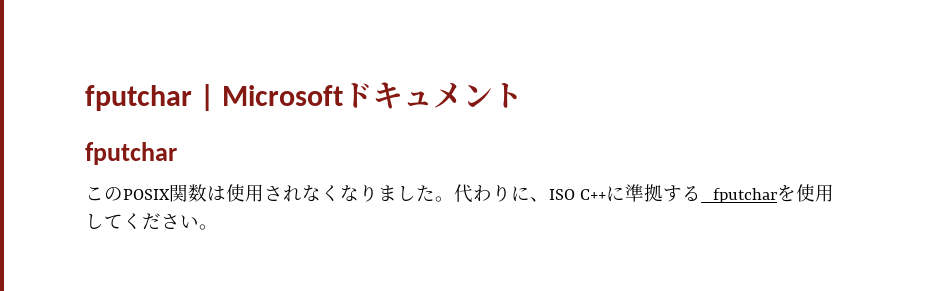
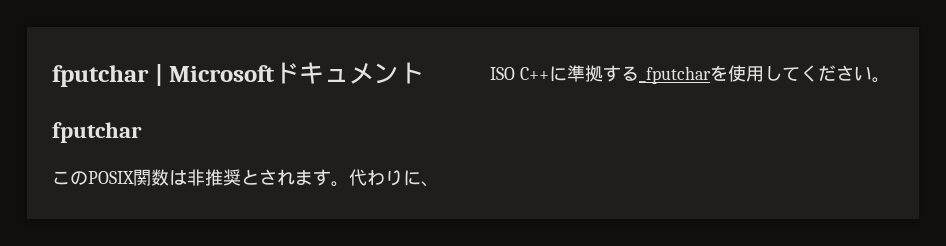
- このPOSIX関数は使用されなくなりました。
+ このPOSIX関数は非推奨とされます。

